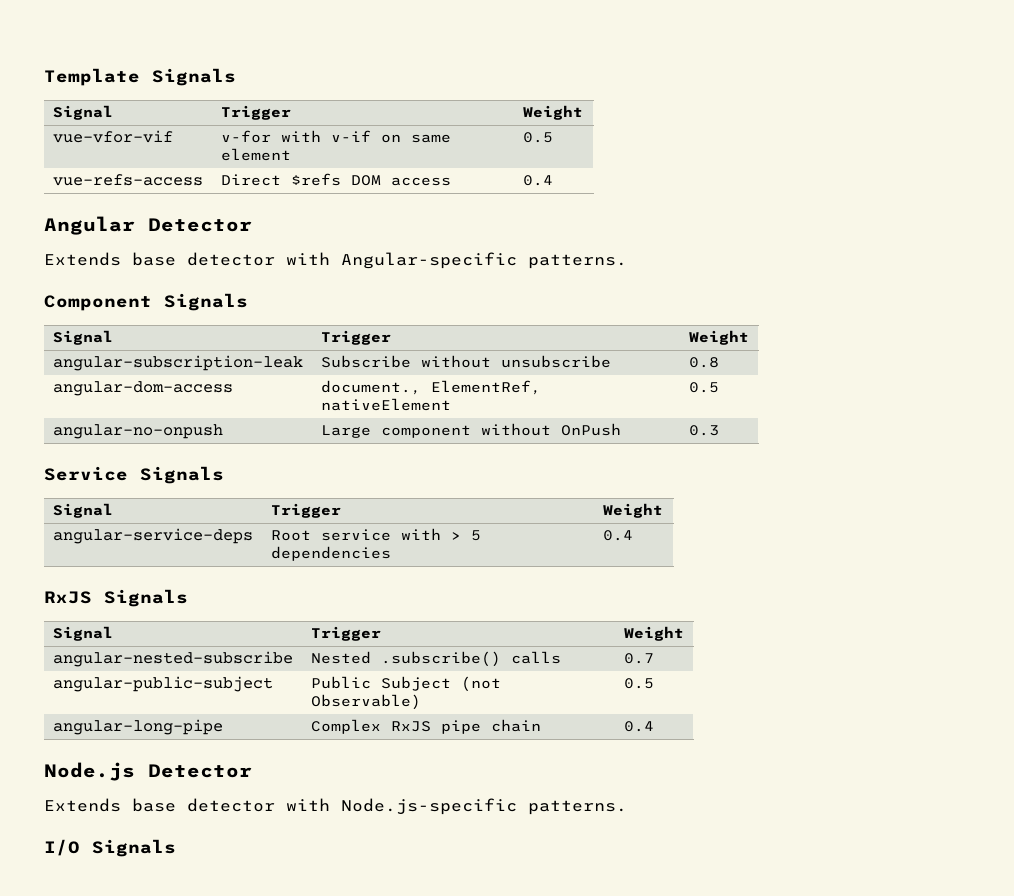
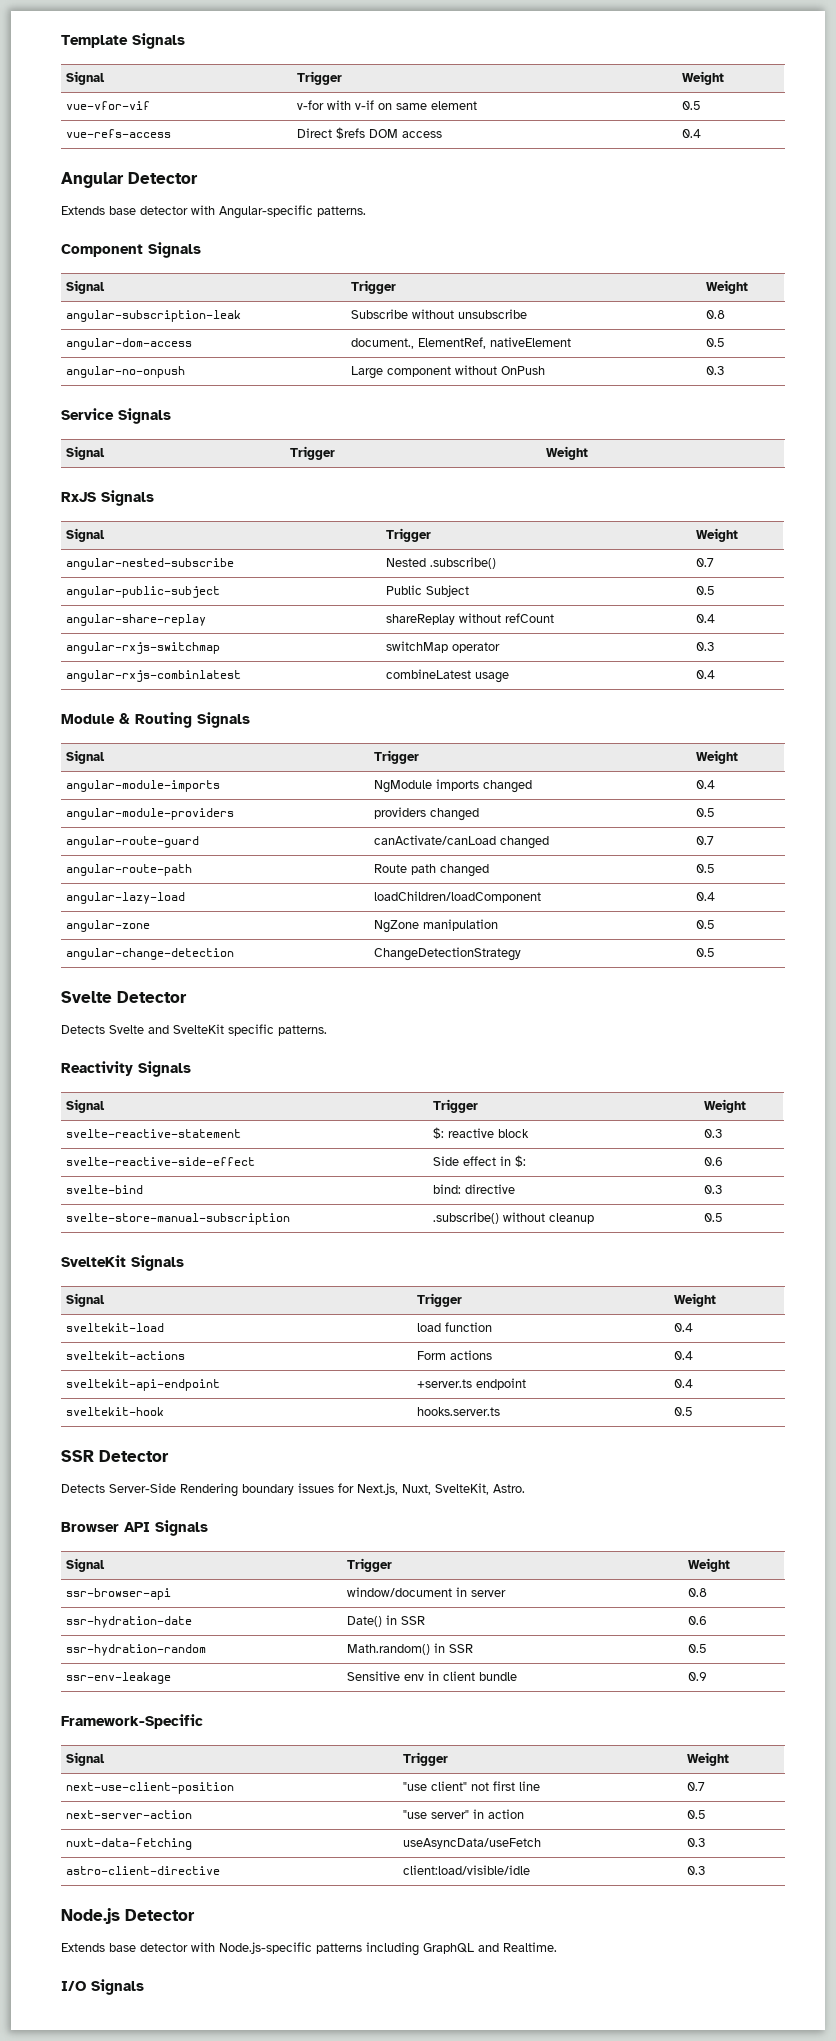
- angular-service-deps | Root service with > 5 dependencies | 0.4
- angular-nested-subscribe | Nested .subscribe() calls | 0.7
+ angular-nested-subscribe | Nested .subscribe() | 0.7
- angular-public-subject | Public Subject (not Observable) | 0.5
- angular-long-pipe | Complex RxJS pipe chain | 0.4
+ angular-public-subject | Public Subject | 0.5
+ angular-share-replay | shareReplay without refCount | 0.4
+ angular-rxjs-switchmap | switchMap operator | 0.3
+ angular-rxjs-combinlatest | combineLatest usage | 0.4
+ Module & Routing Signals
+ Signal | Trigger | Weight
+ angular-module-imports | NgModule imports changed | 0.4
+ angular-module-providers | providers changed | 0.5
+ angular-route-guard | canActivate/canLoad changed | 0.7
+ angular-route-path | Route path changed | 0.5
+ angular-lazy-load | loadChildren/loadComponent | 0.4
+ angular-zone | NgZone manipulation | 0.5
+ angular-change-detection | ChangeDetectionStrategy | 0.5
+ Svelte Detector
+ Detects Svelte and SvelteKit specific patterns.
+ Reactivity Signals
+ Signal | Trigger | Weight
+ svelte-reactive-statement | $: reactive block | 0.3
+ svelte-reactive-side-effect | Side effect in $: | 0.6
+ svelte-bind | bind: directive | 0.3
+ svelte-store-manual-subscription | .subscribe() without cleanup | 0.5
+ SvelteKit Signals
+ Signal | Trigger | Weight
+ sveltekit-load | load function | 0.4
+ sveltekit-actions | Form actions | 0.4
+ sveltekit-api-endpoint | +server.ts endpoint | 0.4
+ sveltekit-hook | hooks.server.ts | 0.5
+ SSR Detector
+ Detects Server-Side Rendering boundary issues for Next.js, Nuxt, SvelteKit, Astro.
+ Browser API Signals
+ Signal | Trigger | Weight
+ ssr-browser-api | window/document in server | 0.8
+ ssr-hydration-date | Date() in SSR | 0.6
+ ssr-hydration-random | Math.random() in SSR | 0.5
+ ssr-env-leakage | Sensitive env in client bundle | 0.9
+ Framework-Specific
+ Signal | Trigger | Weight
+ next-use-client-position | "use client" not first line | 0.7
+ next-server-action | "use server" in action | 0.5
+ nuxt-data-fetching | useAsyncData/useFetch | 0.3
+ astro-client-directive | client:load/visible/idle | 0.3
- Extends base detector with Node.js-specific patterns.
+ Extends base detector with Node.js-specific patterns including GraphQL and Realtime.

